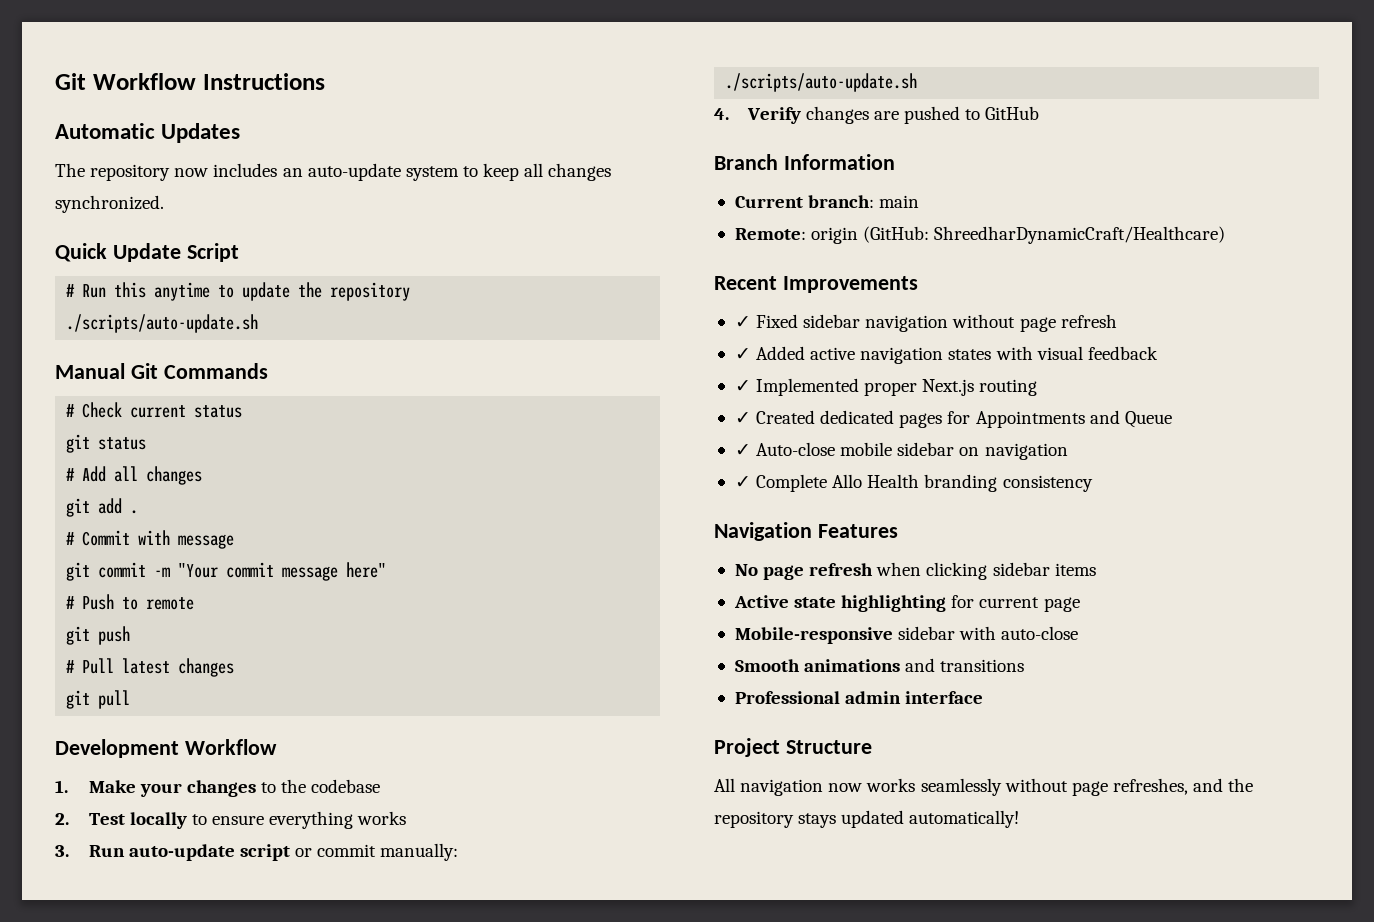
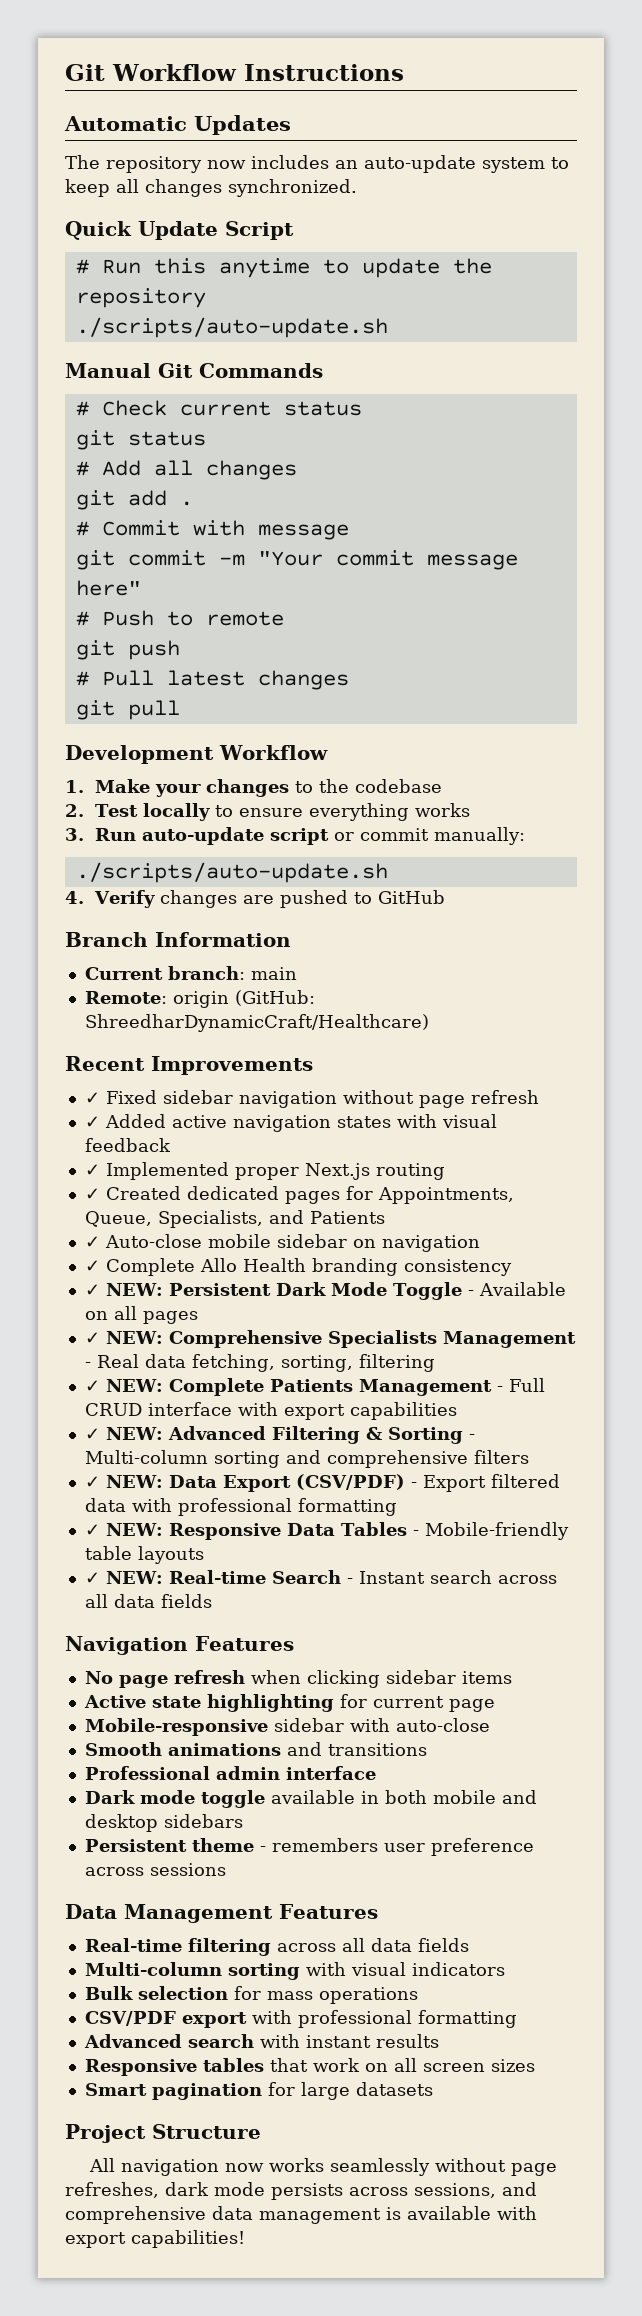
- ✓ Created dedicated pages for Appointments and Queue
+ ✓ Created dedicated pages for Appointments, Queue, Specialists, and Patients
+ ✓ NEW: Persistent Dark Mode Toggle - Available on all pages
+ ✓ NEW: Comprehensive Specialists Management - Real data fetching, sorting, filtering
+ ✓ NEW: Complete Patients Management - Full CRUD interface with export capabilities
+ ✓ NEW: Advanced Filtering & Sorting - Multi-column sorting and comprehensive filters
+ ✓ NEW: Data Export (CSV/PDF) - Export filtered data with professional formatting
+ ✓ NEW: Responsive Data Tables - Mobile-friendly table layouts
+ ✓ NEW: Real-time Search - Instant search across all data fields
+ Dark mode toggle available in both mobile and desktop sidebars
+ Persistent theme - remembers user preference across sessions
+ Data Management Features
+ Real-time filtering across all data fields
+ Multi-column sorting with visual indicators
+ Bulk selection for mass operations
+ CSV/PDF export with professional formatting
+ Advanced search with instant results
+ Responsive tables that work on all screen sizes
+ Smart pagination for large datasets
- All navigation now works seamlessly without page refreshes, and the repository stays updated automatically!
+ All navigation now works seamlessly without page refreshes, dark mode persists across sessions, and comprehensive data management is available with export capabilities!

